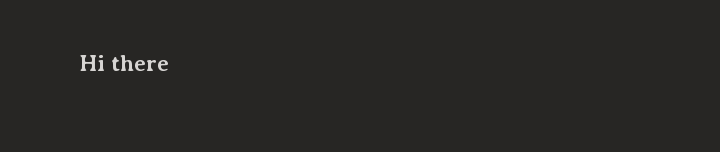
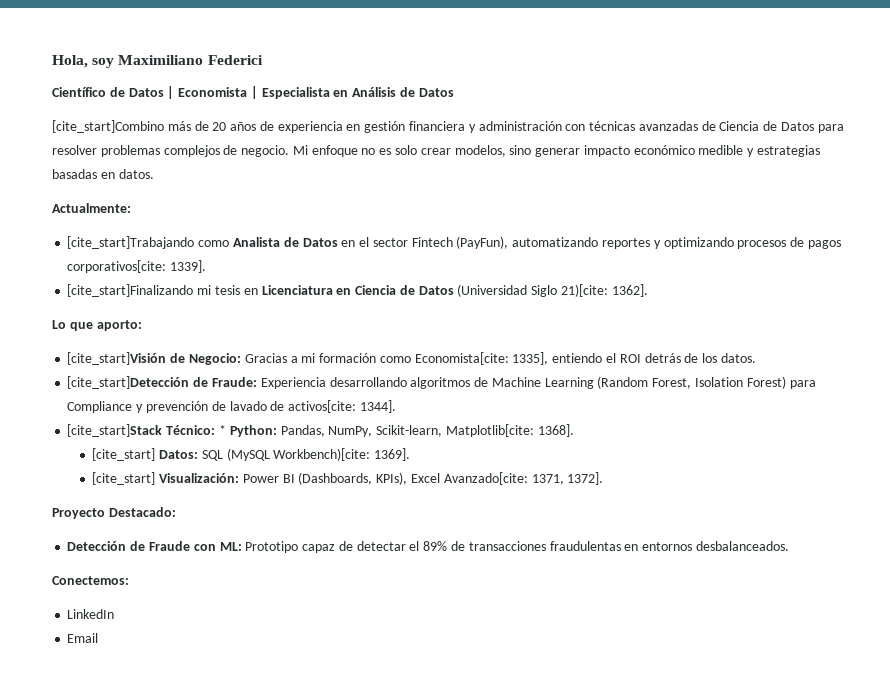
- Hi there
+ Hola, soy Maximiliano Federici
+ Científico de Datos | Economista | Especialista en Análisis de Datos
+ [cite_start]Combino más de 20 años de experiencia en gestión financiera y administración con técnicas avanzadas de Ciencia de Datos para resolver problemas complejos de negocio. Mi enfoque no es solo crear modelos, sino generar impacto económico medible y estrategias basadas en datos.
+ Actualmente:
+ [cite_start]Trabajando como Analista de Datos en el sector Fintech (PayFun), automatizando reportes y optimizando procesos de pagos corporativos[cite: 1339].
+ [cite_start]Finalizando mi tesis en Licenciatura en Ciencia de Datos (Universidad Siglo 21)[cite: 1362].
+ Lo que aporto:
+ [cite_start]Visión de Negocio: Gracias a mi formación como Economista[cite: 1335], entiendo el ROI detrás de los datos.
+ [cite_start]Detección de Fraude: Experiencia desarrollando algoritmos de Machine Learning (Random Forest, Isolation Forest) para Compliance y prevención de lavado de activos[cite: 1344].
+ [cite_start]Stack Técnico: * Python: Pandas, NumPy, Scikit-learn, Matplotlib[cite: 1368].
+ [cite_start] Datos: SQL (MySQL Workbench)[cite: 1369].
+ [cite_start] Visualización: Power BI (Dashboards, KPIs), Excel Avanzado[cite: 1371, 1372].
+ Proyecto Destacado:
+ Detección de Fraude con ML: Prototipo capaz de detectar el 89% de transacciones fraudulentas en entornos desbalanceados.
+ Conectemos:
+ LinkedIn
+ Email

